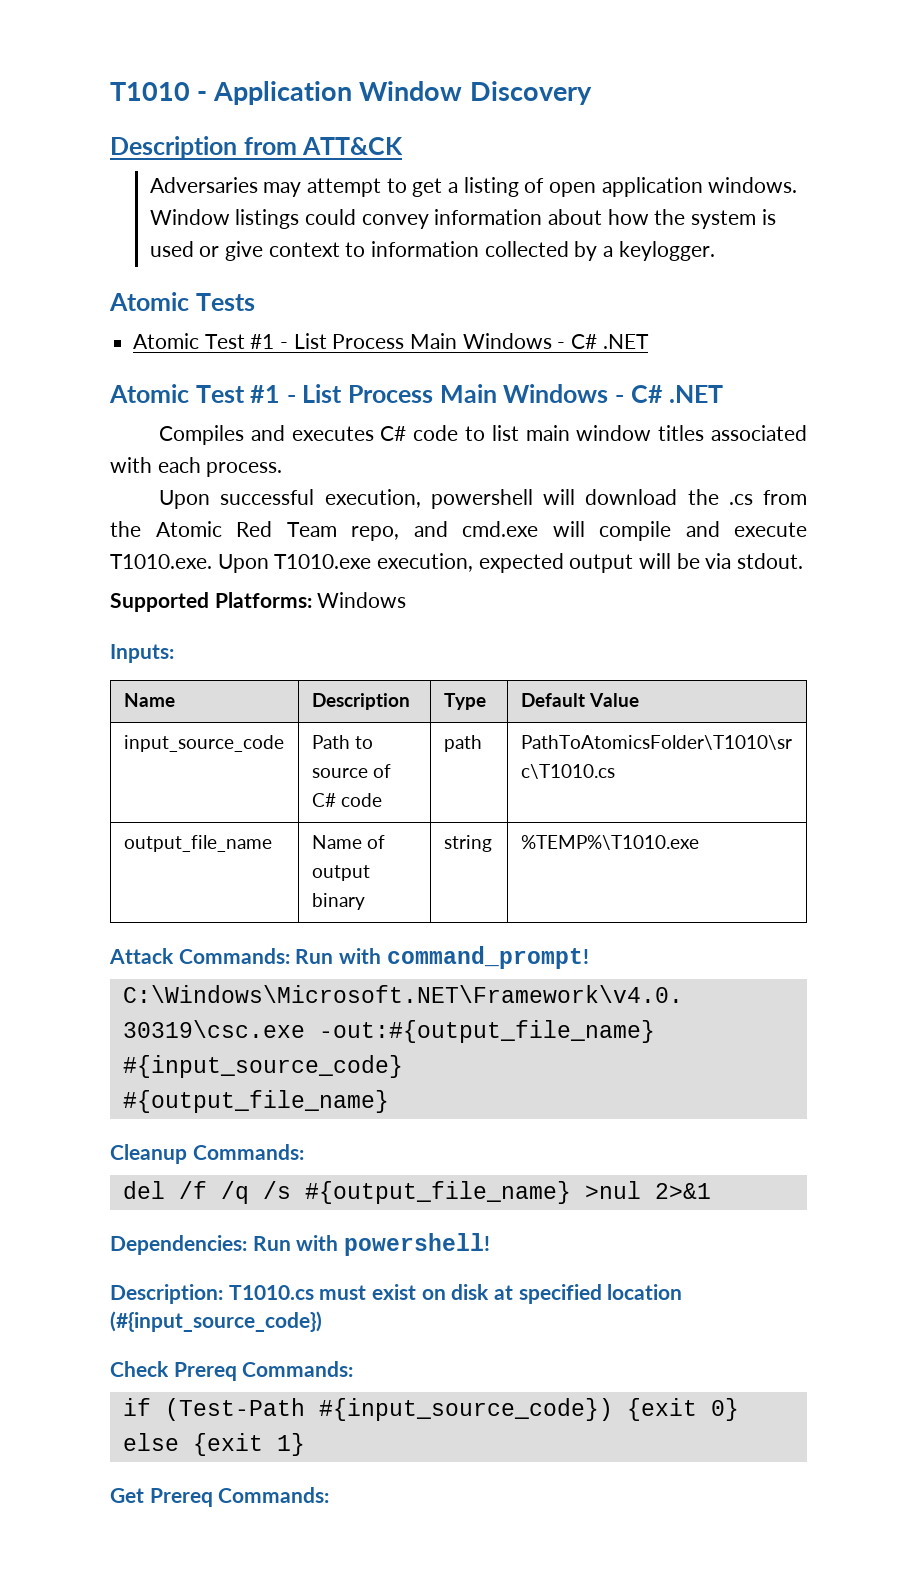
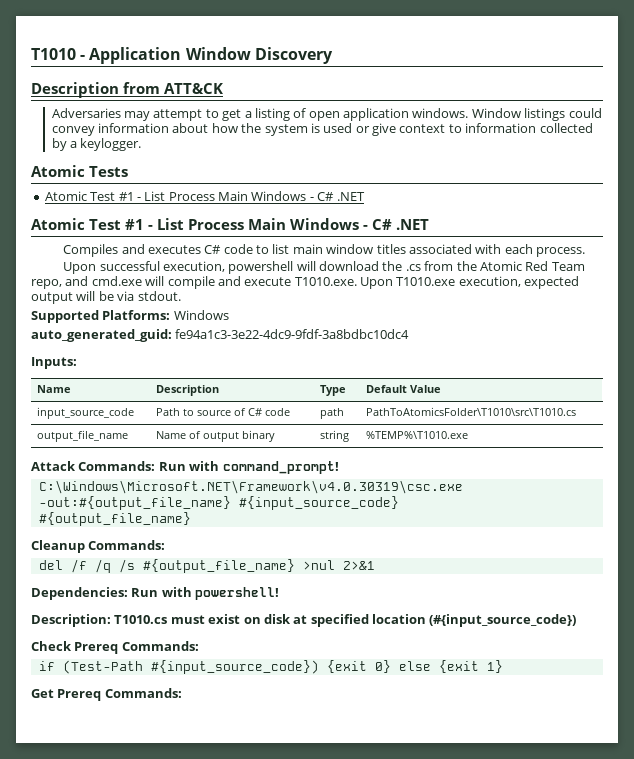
+ auto_generated_guid: fe94a1c3-3e22-4dc9-9fdf-3a8bdbc10dc4

